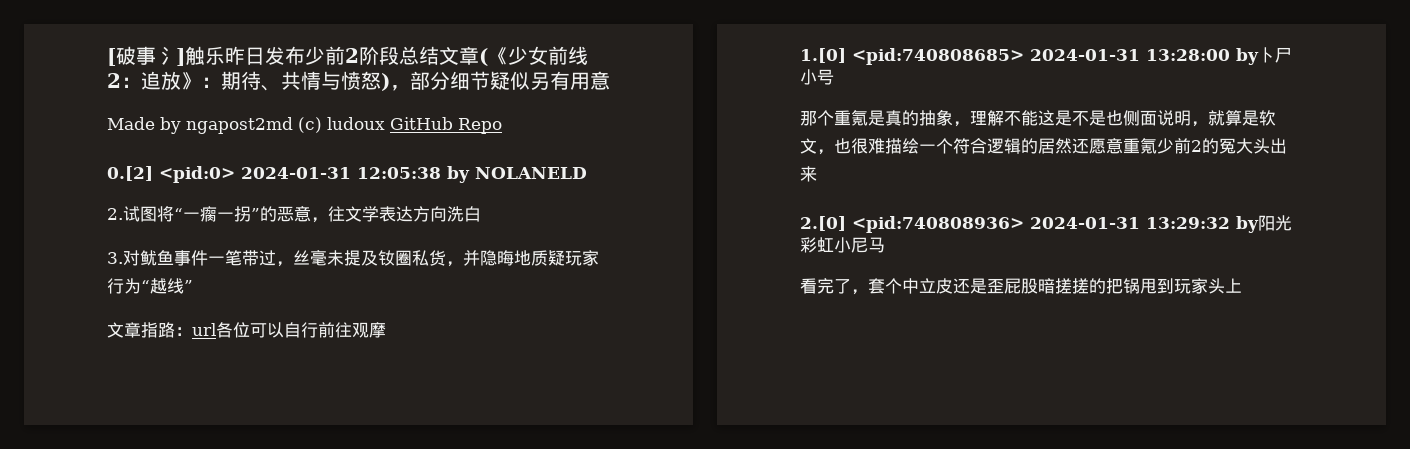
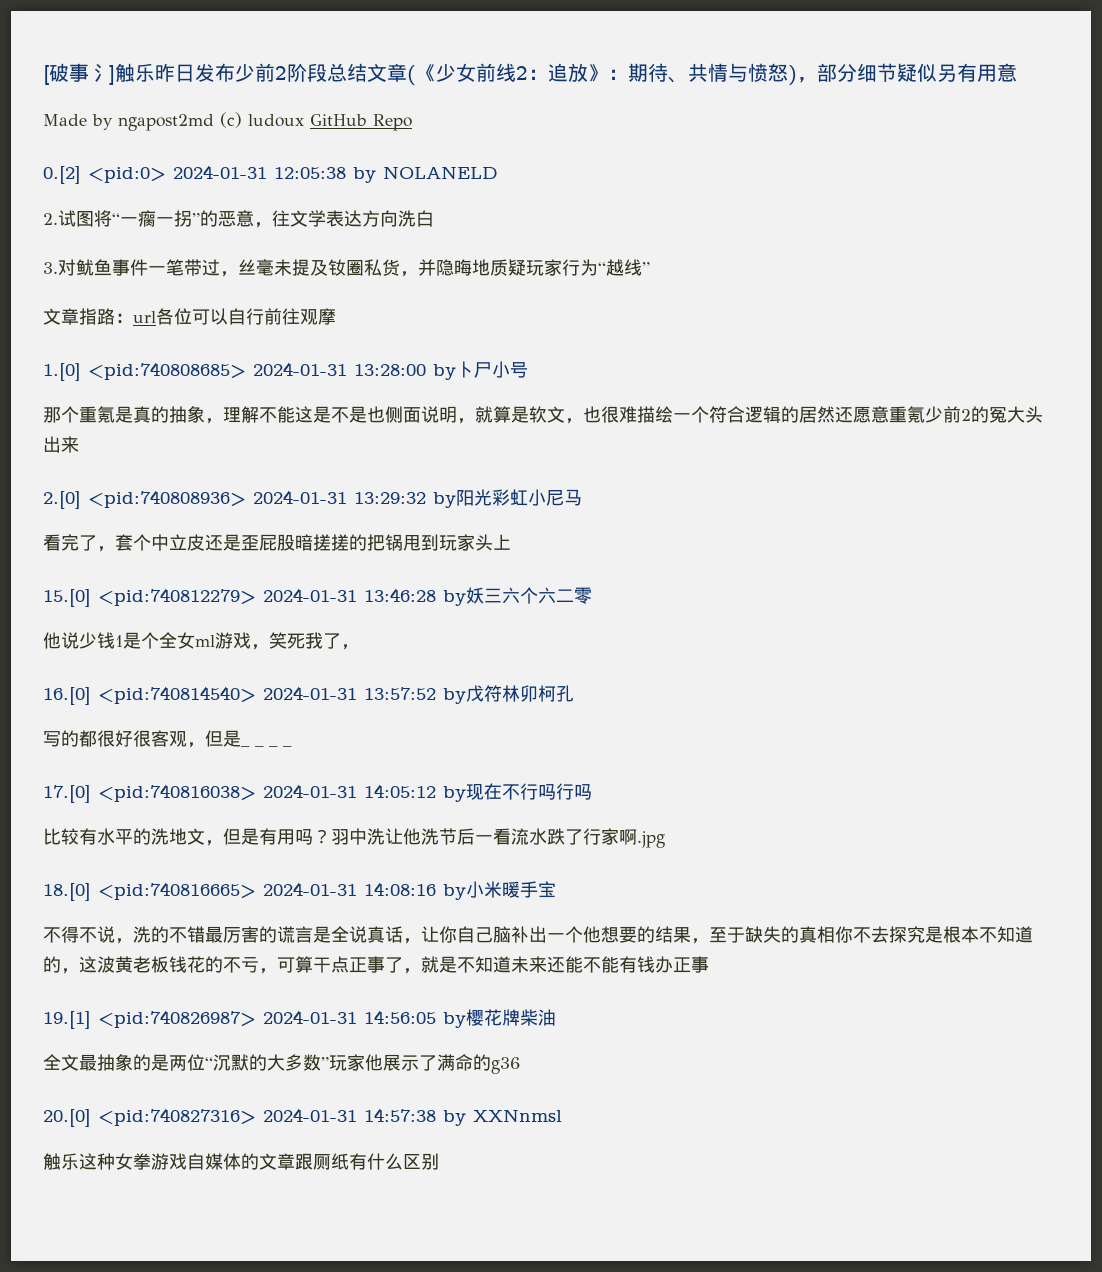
+ 15.[0] <pid:740812279> 2024-01-31 13:46:28 by妖三六个六二零
+ 他说少钱1是个全女ml游戏，笑死我了，
+ 16.[0] <pid:740814540> 2024-01-31 13:57:52 by戊符林卯柯孔
+ 写的都很好很客观，但是_ _ _ _
+ 17.[0] <pid:740816038> 2024-01-31 14:05:12 by现在不行吗行吗
+ 比较有水平的洗地文，但是有用吗？羽中洗让他洗节后一看流水跌了行家啊.jpg
+ 18.[0] <pid:740816665> 2024-01-31 14:08:16 by小米暖手宝
+ 不得不说，洗的不错最厉害的谎言是全说真话，让你自己脑补出一个他想要的结果，至于缺失的真相你不去探究是根本不知道的，这波黄老板钱花的不亏，可算干点正事了，就是不知道未来还能不能有钱办正事
+ 19.[1] <pid:740826987> 2024-01-31 14:56:05 by樱花牌柴油
+ 全文最抽象的是两位“沉默的大多数”玩家他展示了满命的g36
+ 20.[0] <pid:740827316> 2024-01-31 14:57:38 by XXNnmsl
+ 触乐这种女拳游戏自媒体的文章跟厕纸有什么区别

